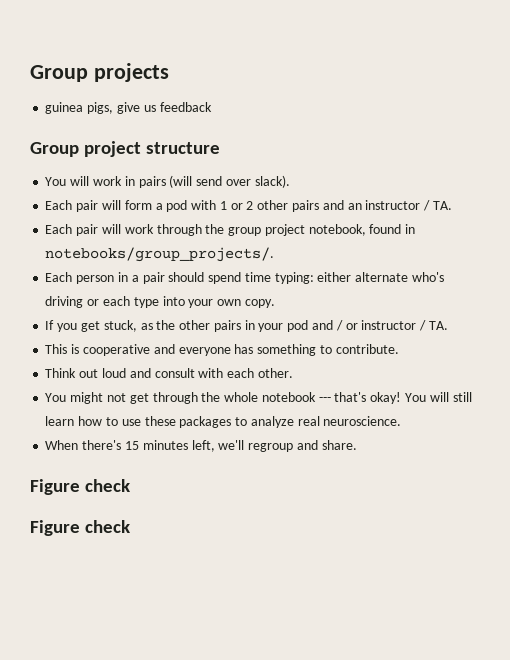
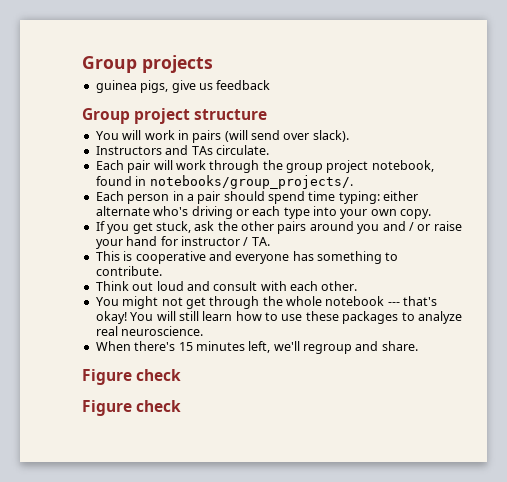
- Each pair will form a pod with 1 or 2 other pairs and an instructor / TA.
+ Instructors and TAs circulate.
- If you get stuck, as the other pairs in your pod and / or instructor / TA.
+ If you get stuck, ask the other pairs around you and / or raise your hand for instructor / TA.

